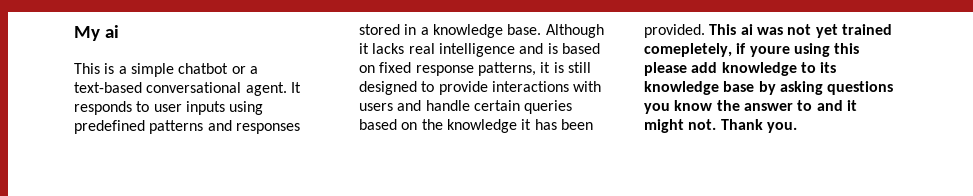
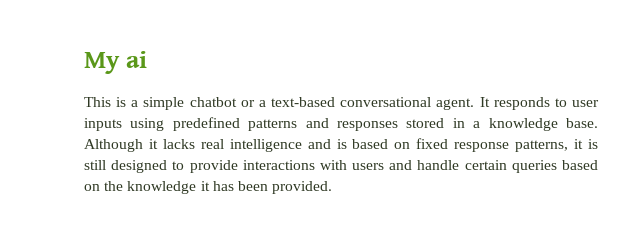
- This ai was not yet trained comepletely, if youre using this please add knowledge to its knowledge base by asking questions you know the answer to and it might not. Thank you.

